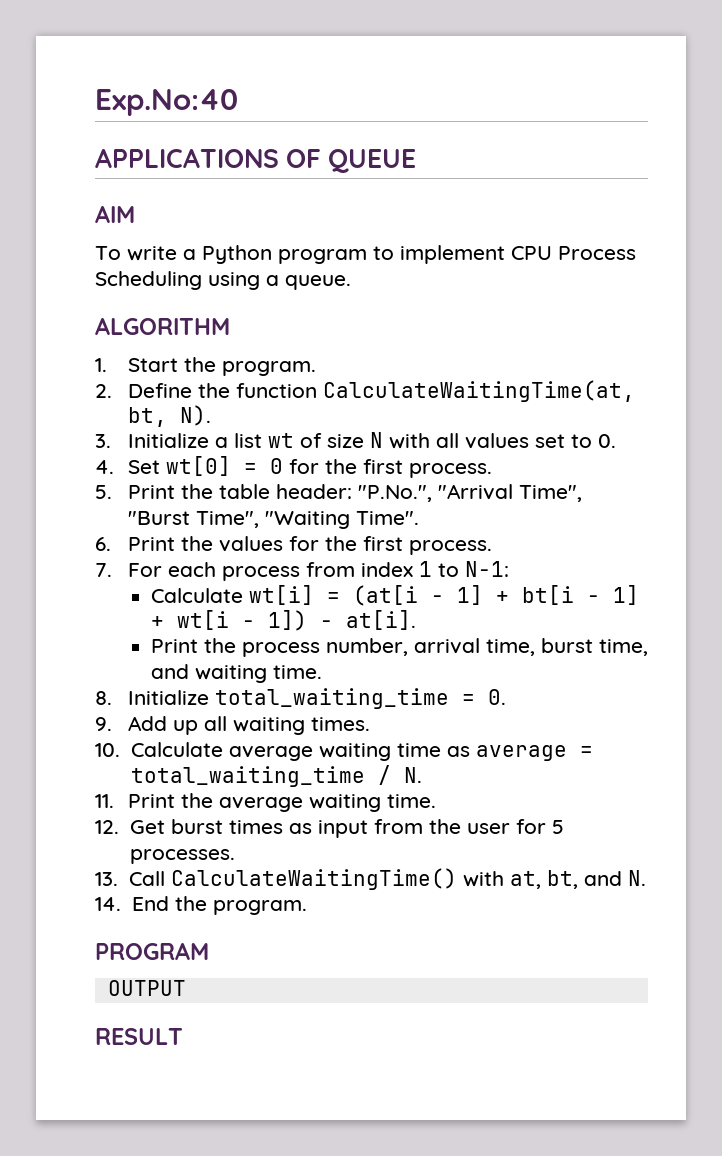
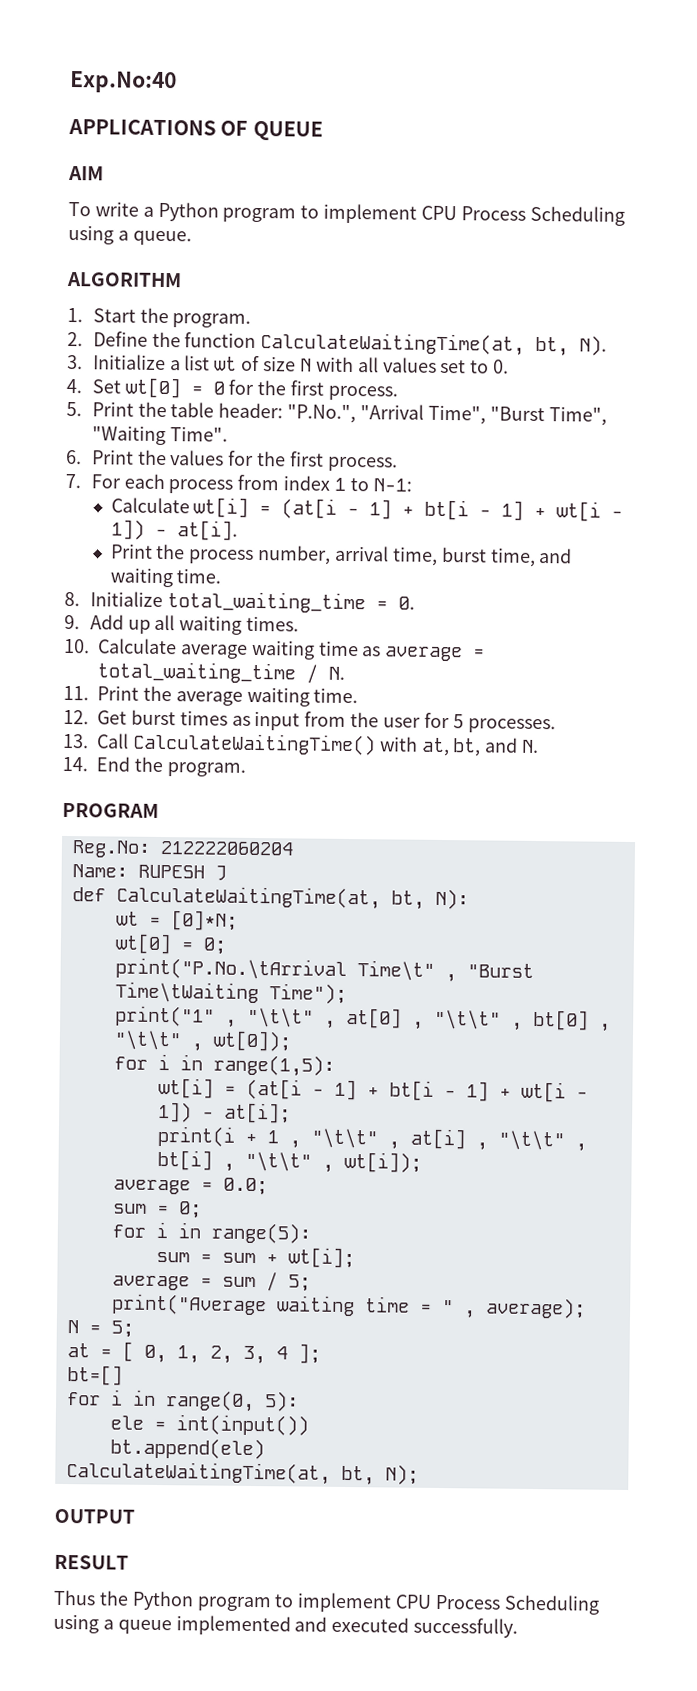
+ Reg.No: 212222060204
+ Name: RUPESH J
+ def CalculateWaitingTime(at, bt, N):
+ wt = [0]*N;
+ wt[0] = 0;
+ print("P.No.\tArrival Time\t" , "Burst Time\tWaiting Time");
+ print("1" , "\t\t" , at[0] , "\t\t" , bt[0] , "\t\t" , wt[0]);
+ for i in range(1,5):
+ wt[i] = (at[i - 1] + bt[i - 1] + wt[i - 1]) - at[i];
+ print(i + 1 , "\t\t" , at[i] , "\t\t" , bt[i] , "\t\t" , wt[i]);
+ average = 0.0;
+ sum = 0;
+ for i in range(5):
+ sum = sum + wt[i];
+ average = sum / 5;
+ print("Average waiting time = " , average);
+ N = 5;
+ at = [ 0, 1, 2, 3, 4 ];
+ bt=[]
+ for i in range(0, 5):
+ ele = int(input())
+ bt.append(ele)
+ CalculateWaitingTime(at, bt, N);
  OUTPUT
  RESULT
+ Thus the Python program to implement CPU Process Scheduling using a queue implemented and executed successfully.

